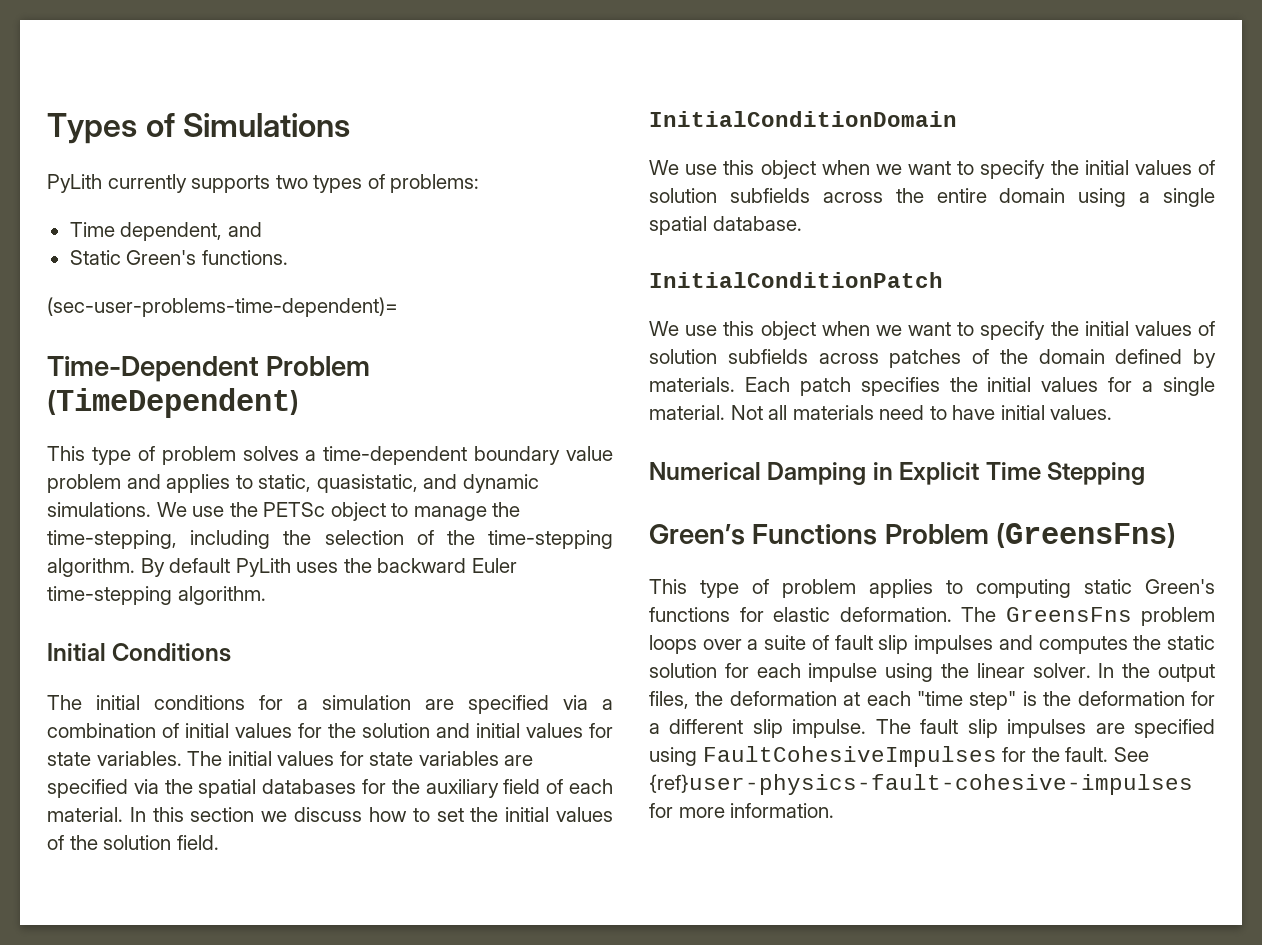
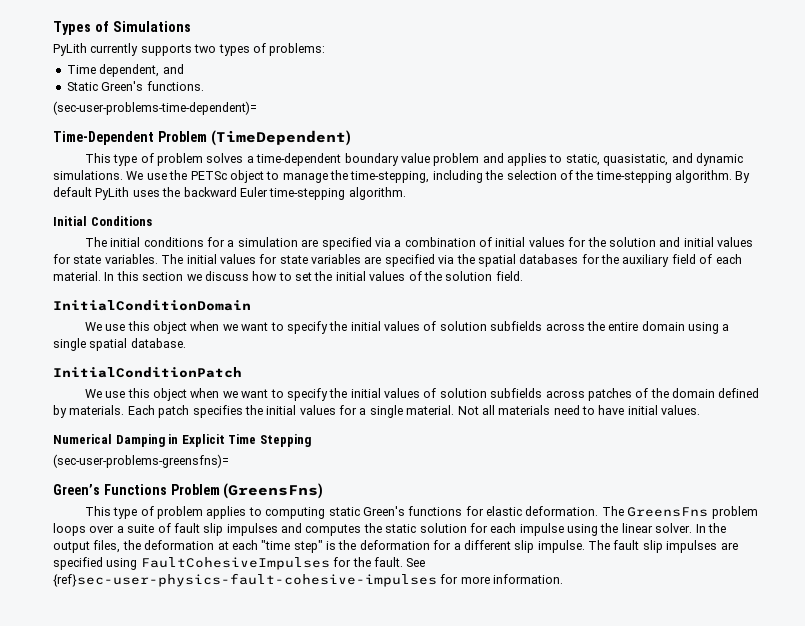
+ (sec-user-problems-greensfns)=
- See {ref}user-physics-fault-cohesive-impulses for more information.
+ See {ref}sec-user-physics-fault-cohesive-impulses for more information.

